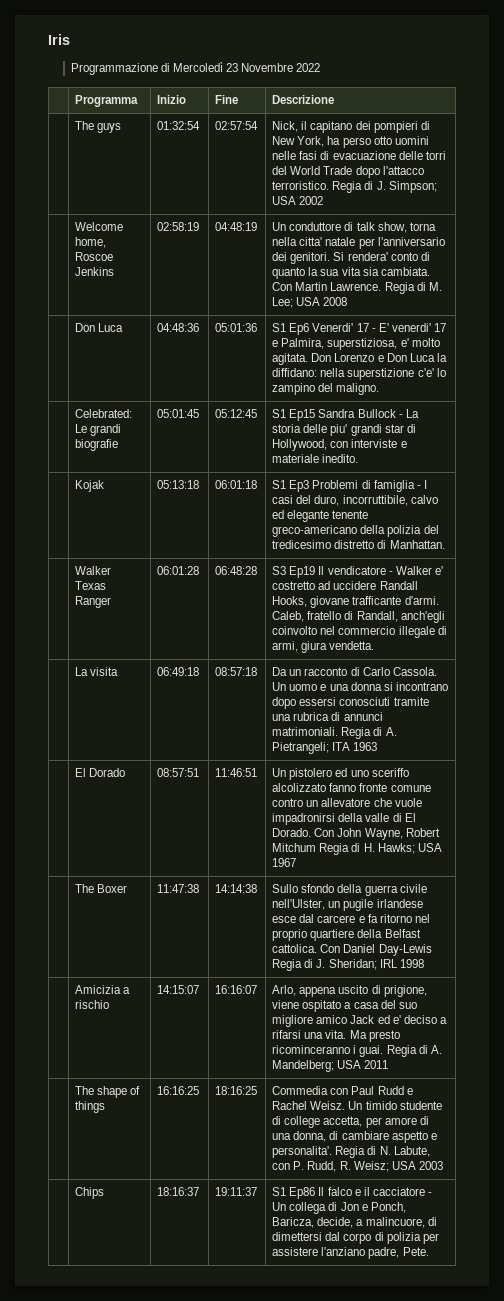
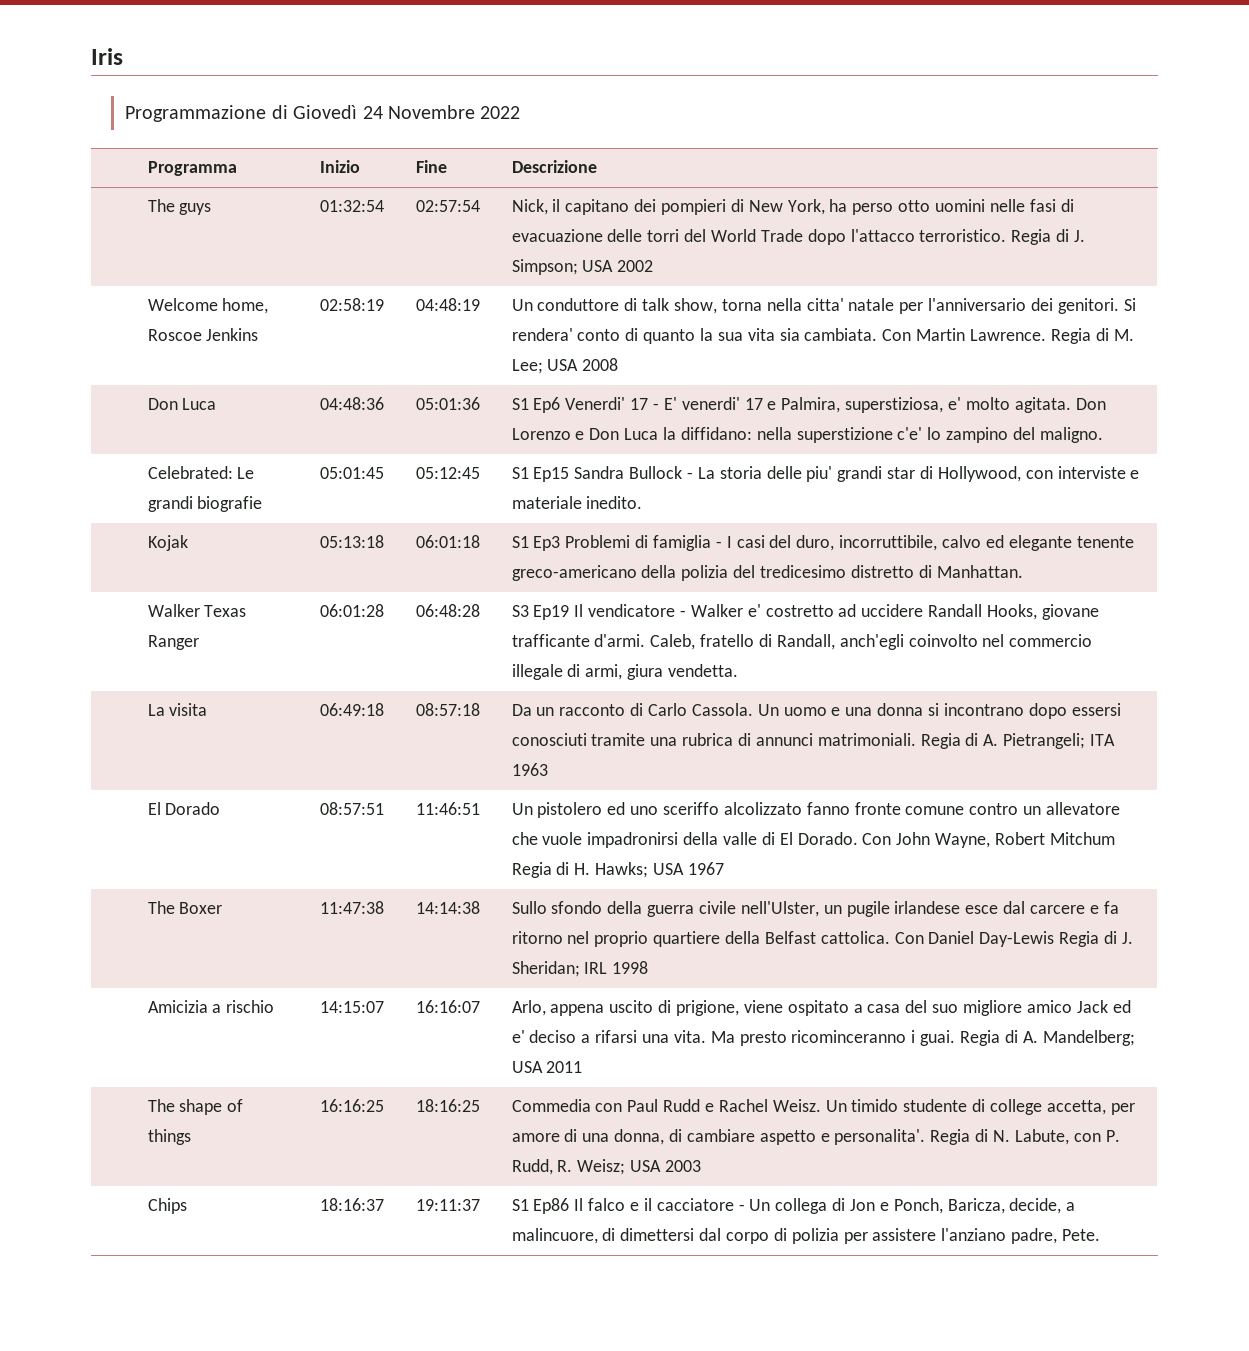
- Programmazione di Mercoledì 23 Novembre 2022
+ Programmazione di Giovedì 24 Novembre 2022

